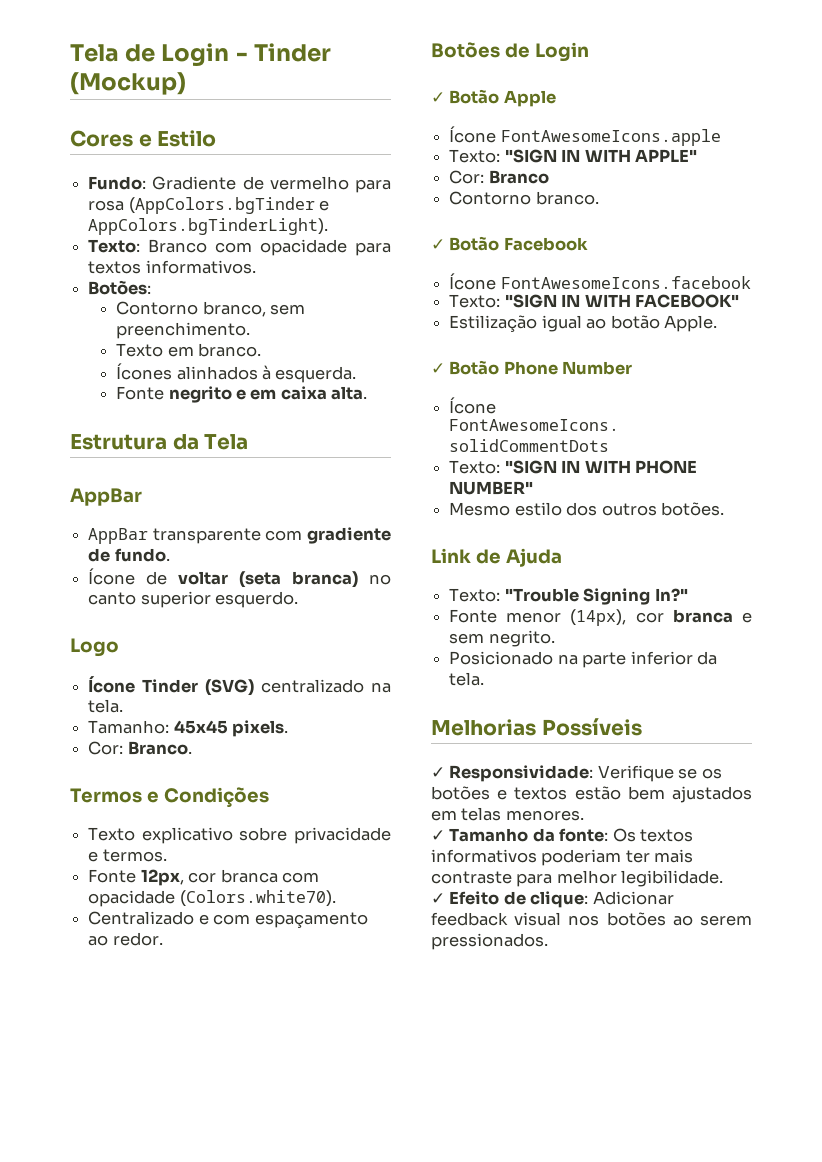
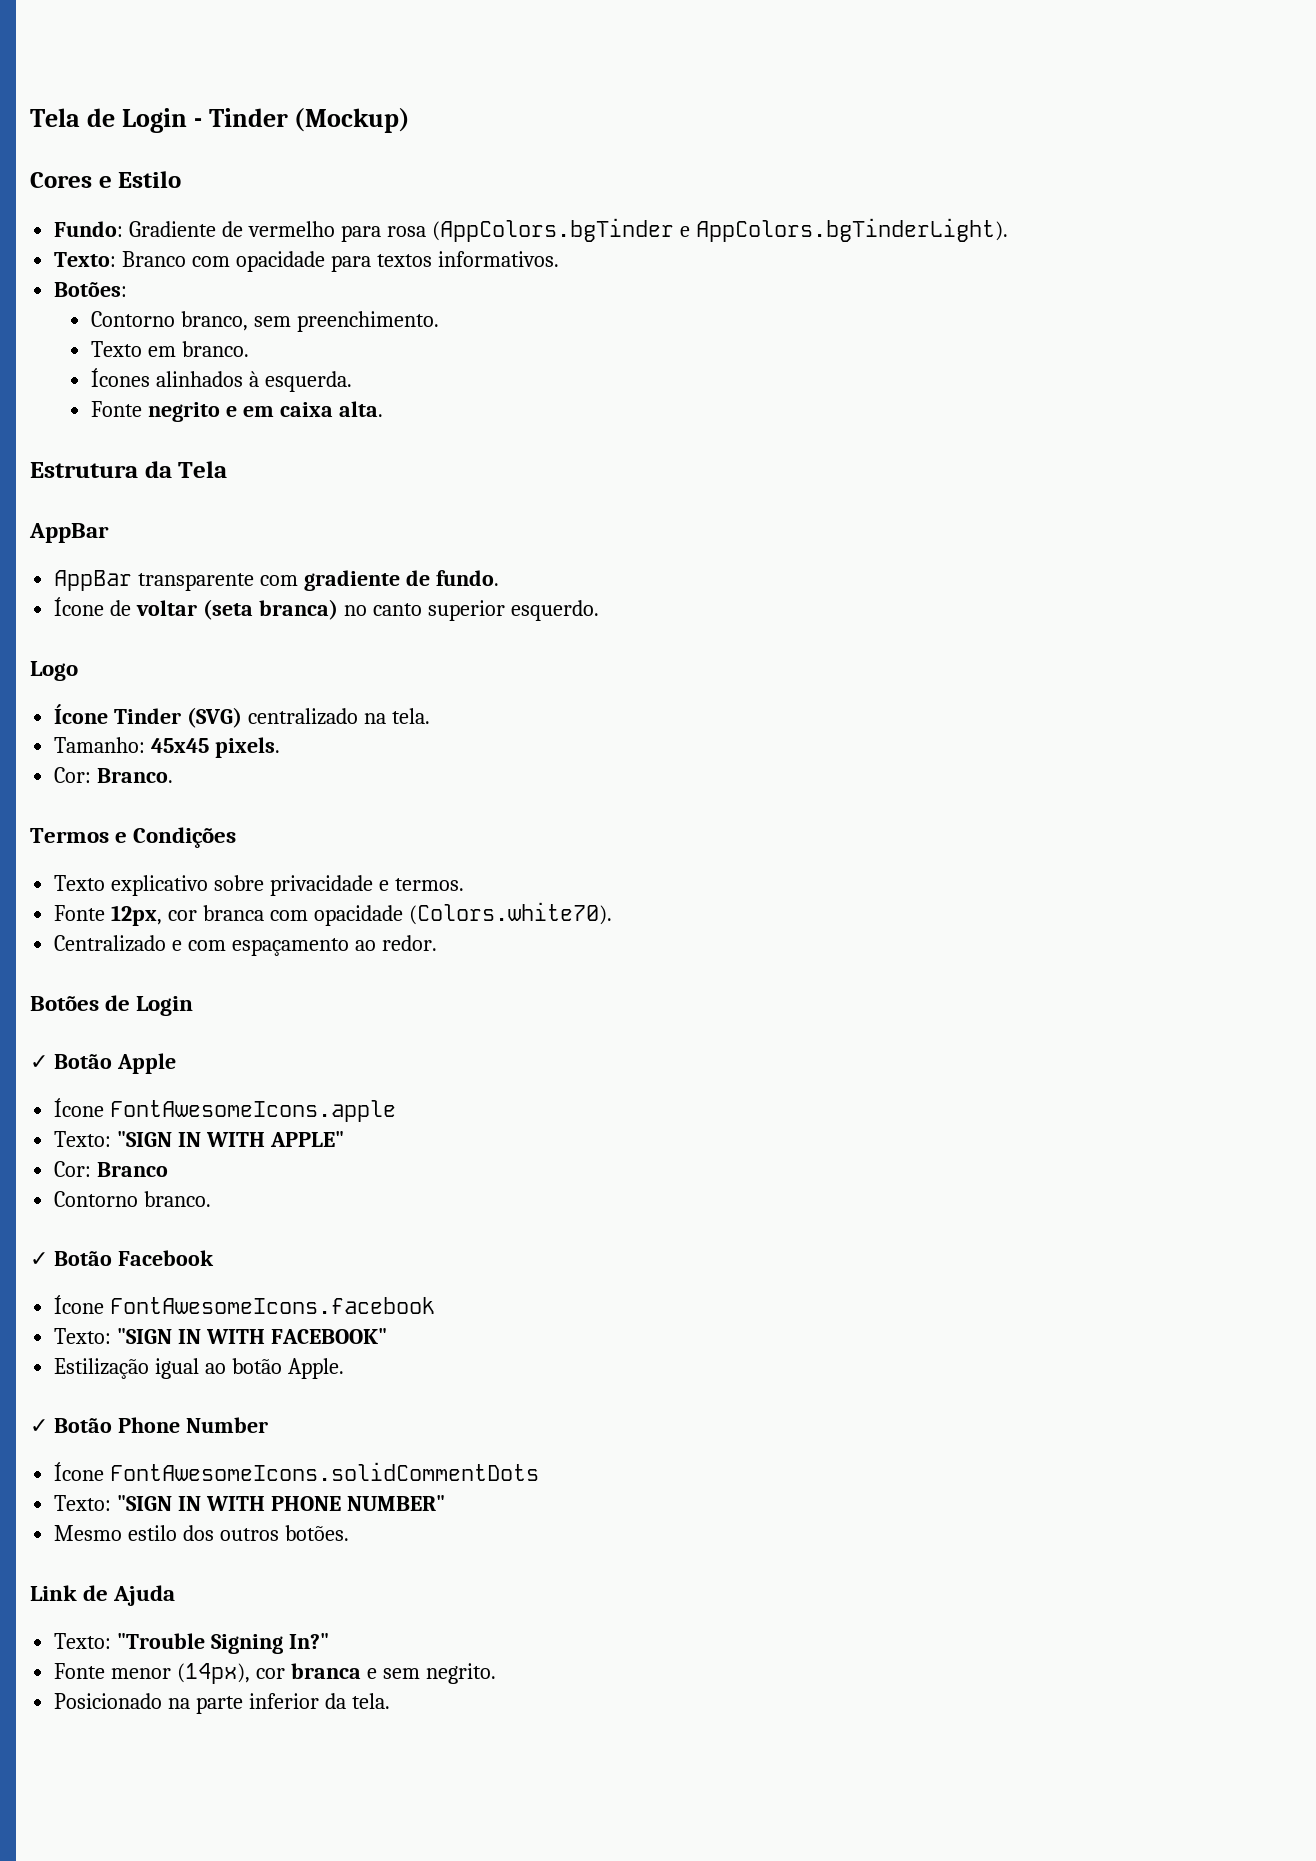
- Melhorias Possíveis
- ✓ Responsividade: Verifique se os botões e textos estão bem ajustados em telas menores.
- ✓ Tamanho da fonte: Os textos informativos poderiam ter mais contraste para melhor legibilidade.
- ✓ Efeito de clique: Adicionar feedback visual nos botões ao serem pressionados.

